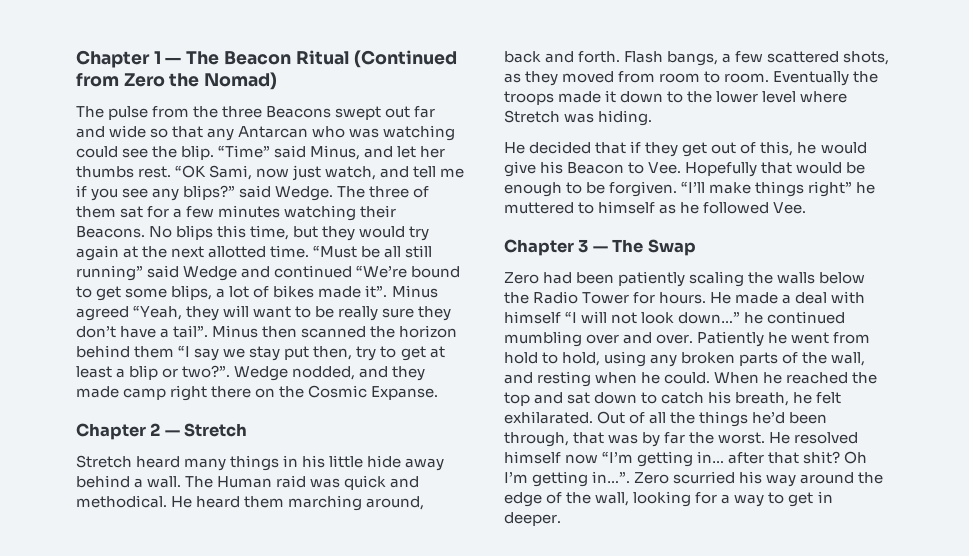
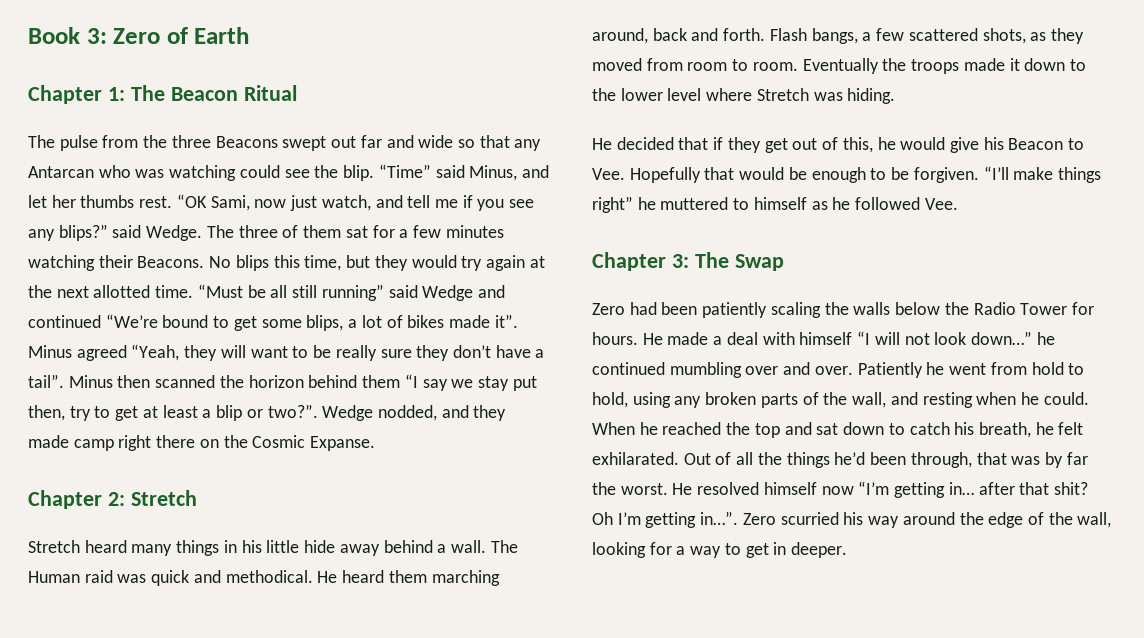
- Chapter 1 — The Beacon Ritual (Continued from Zero the Nomad)
+ Book 3: Zero of Earth
+ Chapter 1: The Beacon Ritual
- Chapter 2 — Stretch
+ Chapter 2: Stretch
- Chapter 3 — The Swap
+ Chapter 3: The Swap

